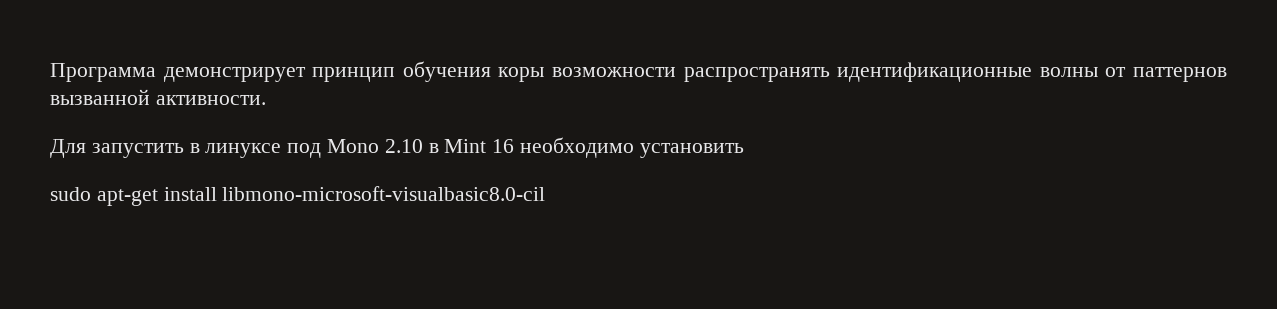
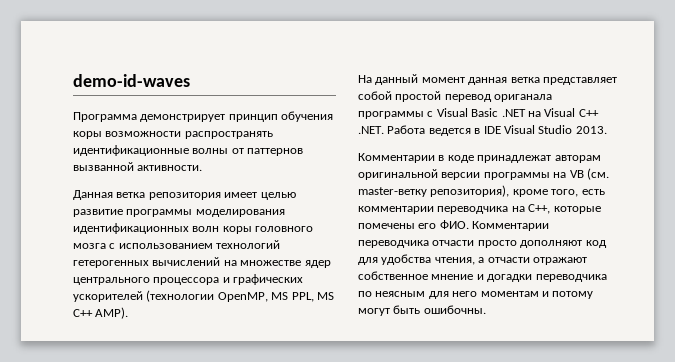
+ demo-id-waves
- Для запустить в линуксе под Mono 2.10 в Mint 16 необходимо установить
- sudo apt-get install libmono-microsoft-visualbasic8.0-cil
+ Данная ветка репозитория имеет целью развитие программы моделирования идентификационных волн коры головного мозга с использованием технологий гетерогенных вычислений на множестве ядер центрального процессора и графических ускорителей (технологии OpenMP, MS PPL, MS C++ AMP).
+ На данный момент данная ветка представляет собой простой перевод ориганала программы с Visual Basic .NET на Visual C++ .NET. Работа ведется в IDE Visual Studio 2013.
+ Комментарии в коде принадлежат авторам оригинальной версии программы на VB (см. master-ветку репозитория), кроме того, есть комментарии переводчика на C++, которые помечены его ФИО. Комментарии переводчика отчасти просто дополняют код для удобства чтения, а отчасти отражают собственное мнение и догадки переводчика по неясным для него моментам и потому могут быть ошибочны.

